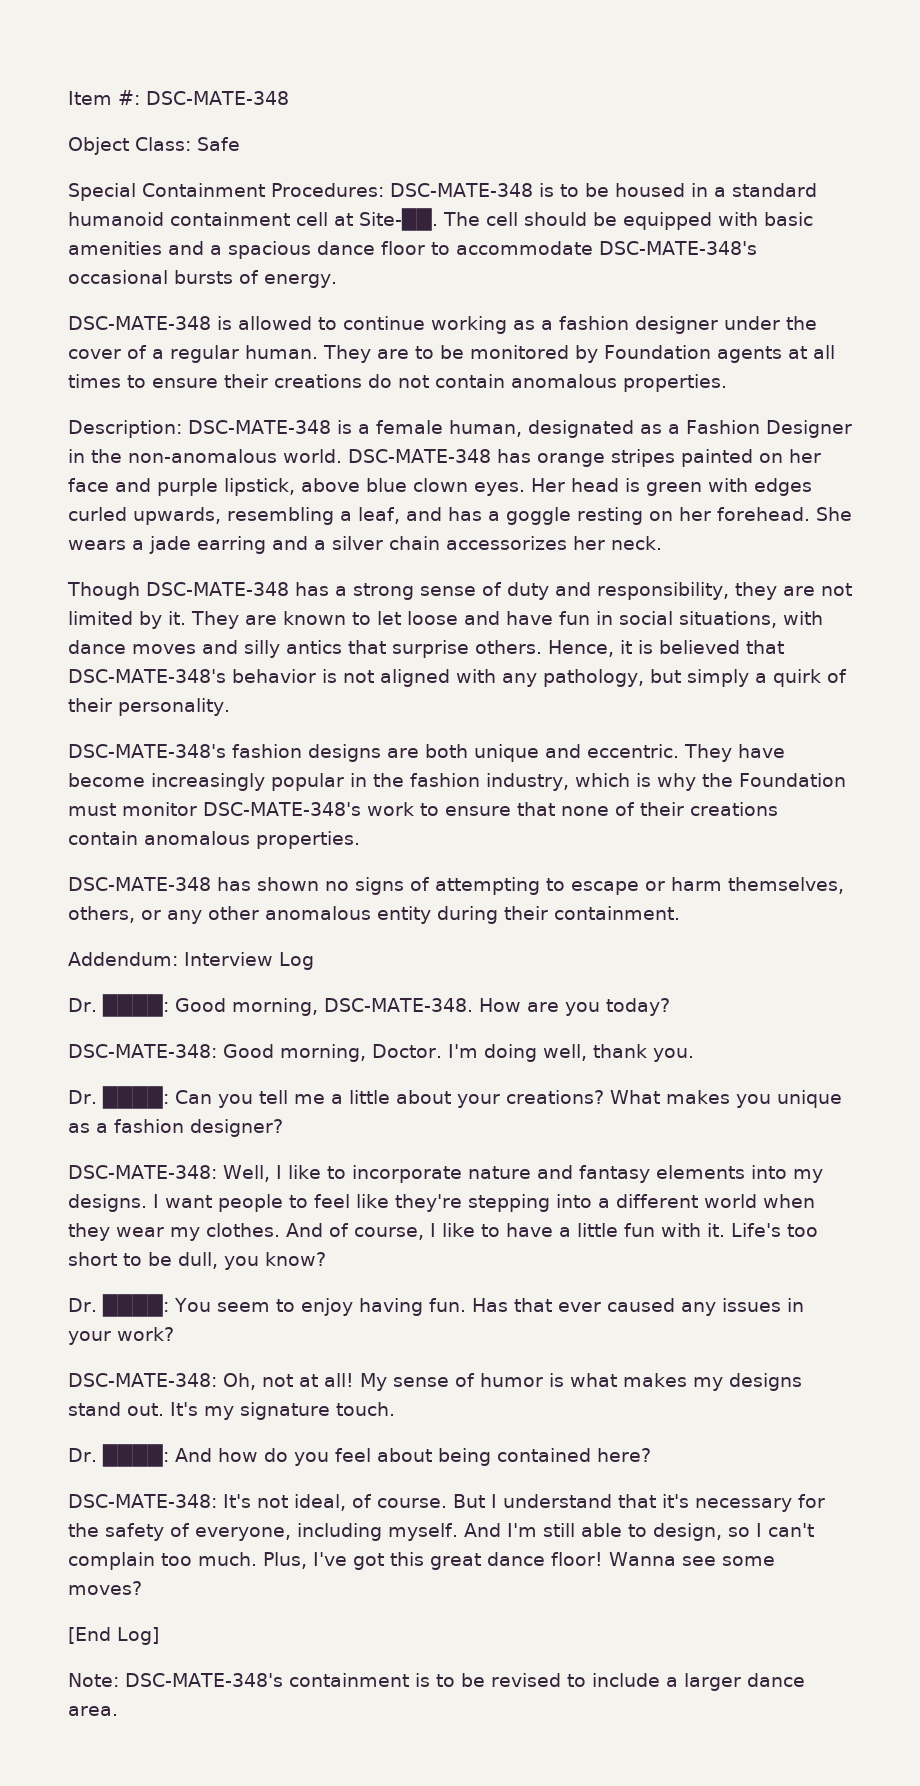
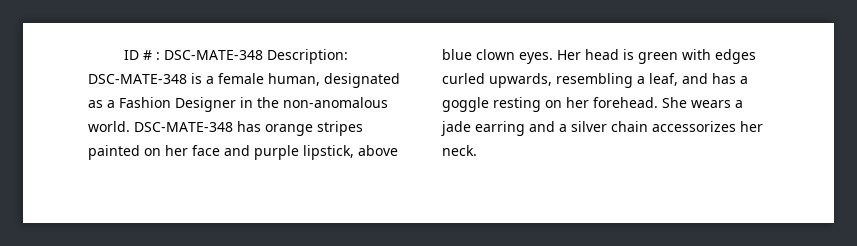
- Item #: DSC-MATE-348
- Object Class: Safe
- Special Containment Procedures: DSC-MATE-348 is to be housed in a standard humanoid containment cell at Site-██. The cell should be equipped with basic amenities and a spacious dance floor to accommodate DSC-MATE-348's occasional bursts of energy.
- DSC-MATE-348 is allowed to continue working as a fashion designer under the cover of a regular human. They are to be monitored by Foundation agents at all times to ensure their creations do not contain anomalous properties.
- Description: DSC-MATE-348 is a female human, designated as a Fashion Designer in the non-anomalous world.
+ ID # : DSC-MATE-348 Description: DSC-MATE-348 is a female human, designated as a Fashion Designer in the non-anomalous world.
- Though DSC-MATE-348 has a strong sense of duty and responsibility, they are not limited by it. They are known to let loose and have fun in social situations, with dance moves and silly antics that surprise others. Hence, it is believed that DSC-MATE-348's behavior is not aligned with any pathology, but simply a quirk of their personality.
- DSC-MATE-348's fashion designs are both unique and eccentric. They have become increasingly popular in the fashion industry, which is why the Foundation must monitor DSC-MATE-348's work to ensure that none of their creations contain anomalous properties.
- DSC-MATE-348 has shown no signs of attempting to escape or harm themselves, others, or any other anomalous entity during their containment.
- Addendum: Interview Log
- Dr. ████: Good morning, DSC-MATE-348. How are you today?
- DSC-MATE-348: Good morning, Doctor. I'm doing well, thank you.
- Dr. ████: Can you tell me a little about your creations? What makes you unique as a fashion designer?
- DSC-MATE-348: Well, I like to incorporate nature and fantasy elements into my designs. I want people to feel like they're stepping into a different world when they wear my clothes. And of course, I like to have a little fun with it. Life's too short to be dull, you know?
- Dr. ████: You seem to enjoy having fun. Has that ever caused any issues in your work?
- DSC-MATE-348: Oh, not at all! My sense of humor is what makes my designs stand out. It's my signature touch.
- Dr. ████: And how do you feel about being contained here?
- DSC-MATE-348: It's not ideal, of course. But I understand that it's necessary for the safety of everyone, including myself. And I'm still able to design, so I can't complain too much. Plus, I've got this great dance floor! Wanna see some moves?
- [End Log]
- Note: DSC-MATE-348's containment is to be revised to include a larger dance area.

